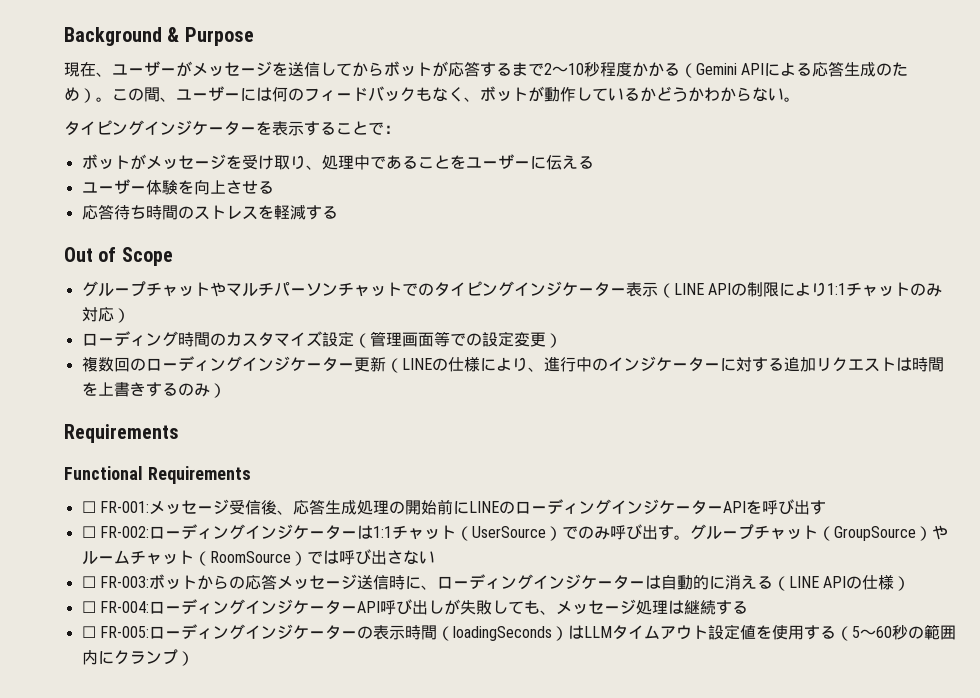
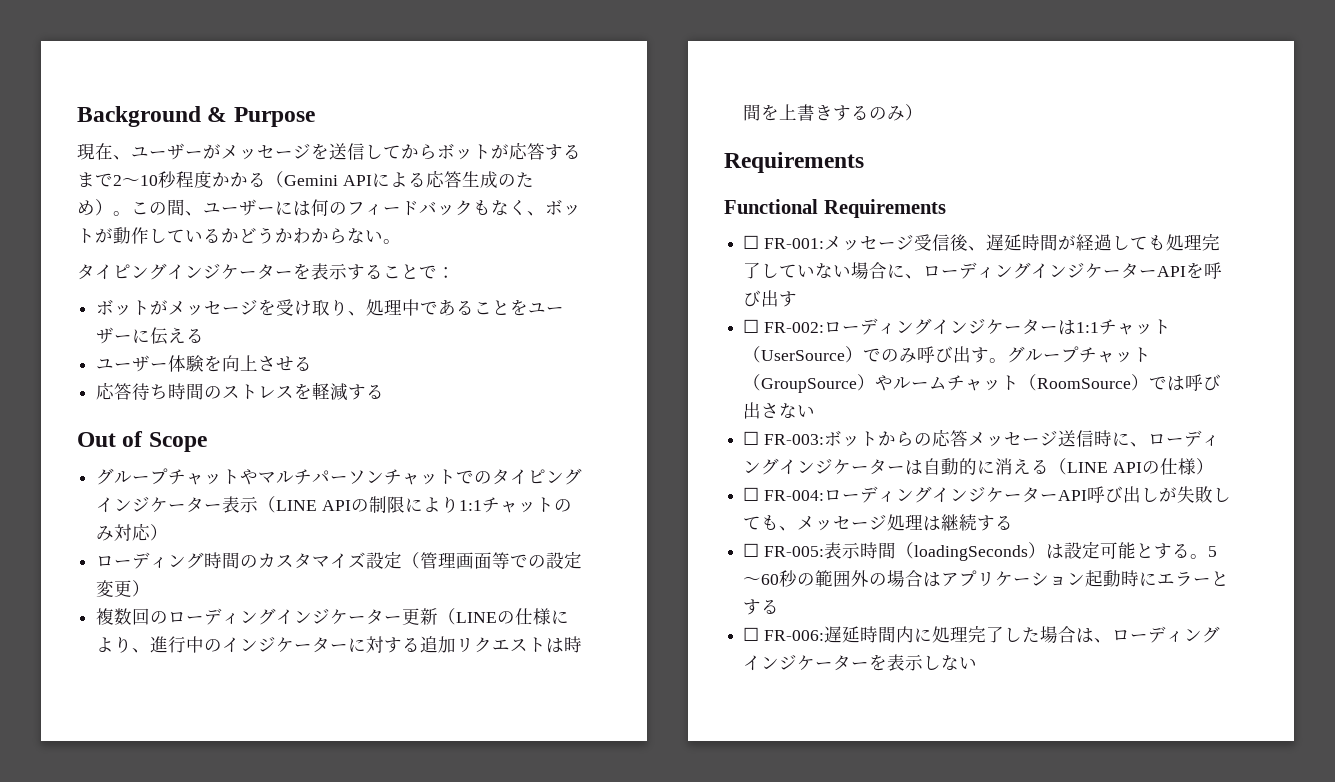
- ☐ FR-001:メッセージ受信後、応答生成処理の開始前にLINEのローディングインジケーターAPIを呼び出す
+ ☐ FR-001:メッセージ受信後、遅延時間が経過しても処理完了していない場合に、ローディングインジケーターAPIを呼び出す
- ☐ FR-005:ローディングインジケーターの表示時間（loadingSeconds）はLLMタイムアウト設定値を使用する（5〜60秒の範囲内にクランプ）
+ ☐ FR-005:表示時間（loadingSeconds）は設定可能とする。5〜60秒の範囲外の場合はアプリケーション起動時にエラーとする
+ ☐ FR-006:遅延時間内に処理完了した場合は、ローディングインジケーターを表示しない

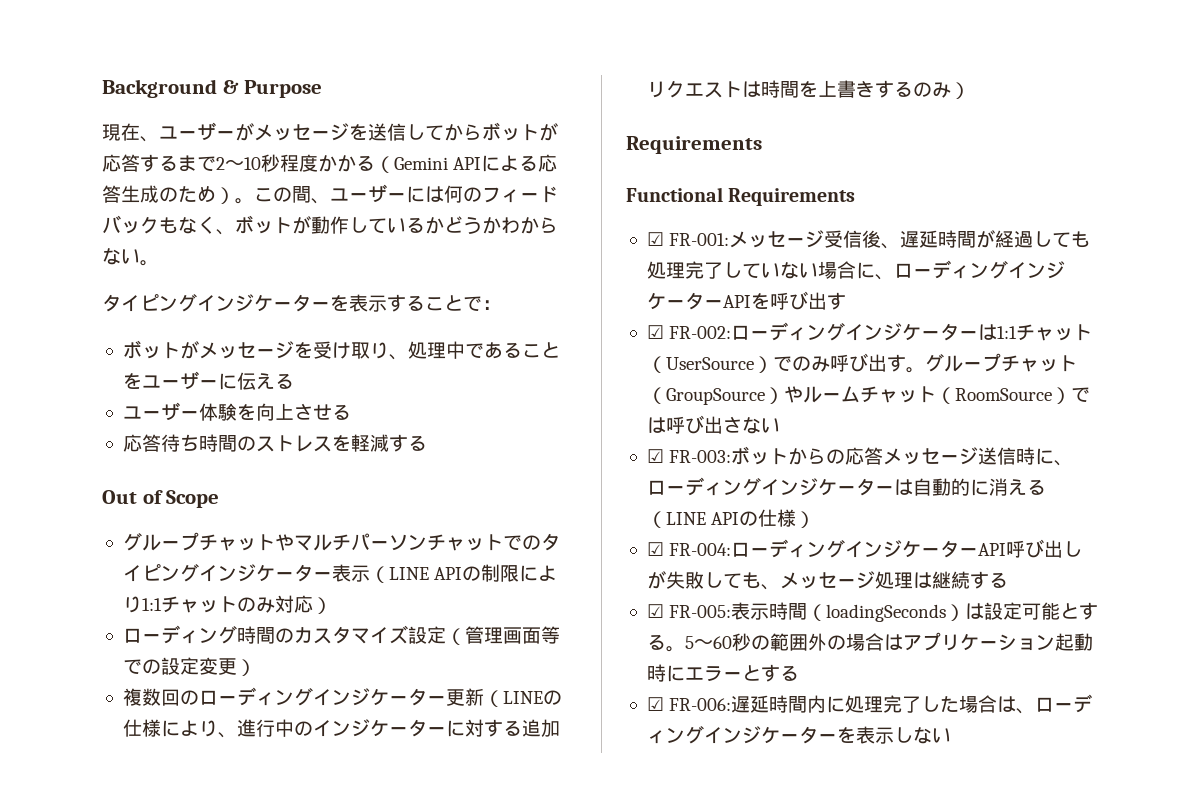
- ☐ FR-001:メッセージ受信後、遅延時間が経過しても処理完了していない場合に、ローディングインジケーターAPIを呼び出す
+ ☑ FR-001:メッセージ受信後、遅延時間が経過しても処理完了していない場合に、ローディングインジケーターAPIを呼び出す
- ☐ FR-002:ローディングインジケーターは1:1チャット（UserSource）でのみ呼び出す。
+ ☑ FR-002:ローディングインジケーターは1:1チャット（UserSource）でのみ呼び出す。
- ☐ FR-003:ボットからの応答メッセージ送信時に、ローディングインジケーターは自動的に消える（LINE APIの仕様）
+ ☑ FR-003:ボットからの応答メッセージ送信時に、ローディングインジケーターは自動的に消える（LINE APIの仕様）
- ☐ FR-004:ローディングインジケーターAPI呼び出しが失敗しても、メッセージ処理は継続する
+ ☑ FR-004:ローディングインジケーターAPI呼び出しが失敗しても、メッセージ処理は継続する
- ☐ FR-005:表示時間（loadingSeconds）は設定可能とする。
+ ☑ FR-005:表示時間（loadingSeconds）は設定可能とする。
- ☐ FR-006:遅延時間内に処理完了した場合は、ローディングインジケーターを表示しない
+ ☑ FR-006:遅延時間内に処理完了した場合は、ローディングインジケーターを表示しない

